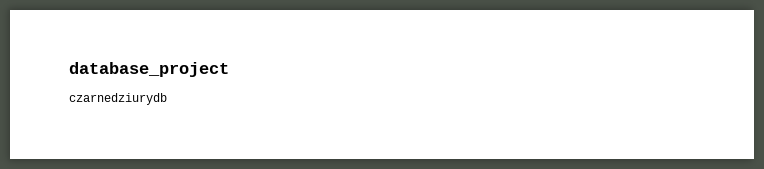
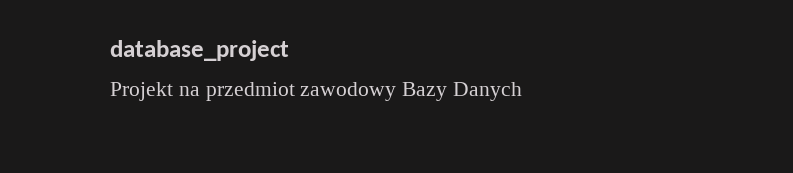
- czarnedziurydb
+ Projekt na przedmiot zawodowy Bazy Danych

